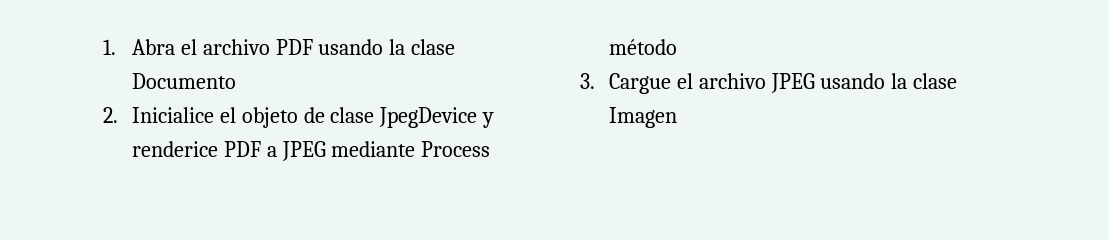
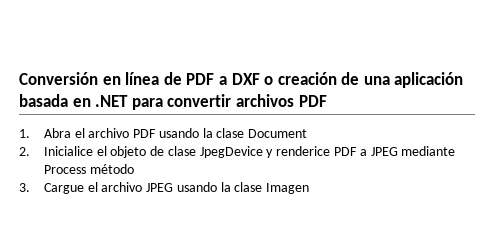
+ Conversión en línea de PDF a DXF o creación de una aplicación basada en .NET para convertir archivos PDF
- 1. Abra el archivo PDF usando la clase Documento
+ 1. Abra el archivo PDF usando la clase Document

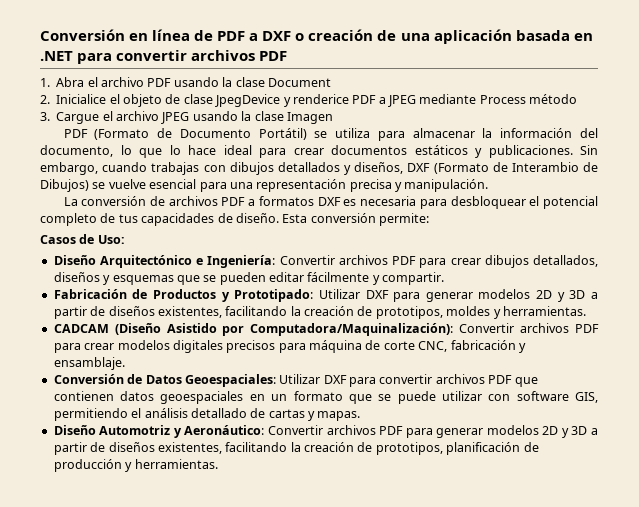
+ PDF (Formato de Documento Portátil) se utiliza para almacenar la información del documento, lo que lo hace ideal para crear documentos estáticos y publicaciones. Sin embargo, cuando trabajas con dibujos detallados y diseños, DXF (Formato de Interambio de Dibujos) se vuelve esencial para una representación precisa y manipulación.
+ La conversión de archivos PDF a formatos DXF es necesaria para desbloquear el potencial completo de tus capacidades de diseño. Esta conversión permite:
+ Casos de Uso:
+ Diseño Arquitectónico e Ingeniería: Convertir archivos PDF para crear dibujos detallados, diseños y esquemas que se pueden editar fácilmente y compartir.
+ Fabricación de Productos y Prototipado: Utilizar DXF para generar modelos 2D y 3D a partir de diseños existentes, facilitando la creación de prototipos, moldes y herramientas.
+ CADCAM (Diseño Asistido por Computadora/Maquinalización): Convertir archivos PDF para crear modelos digitales precisos para máquina de corte CNC, fabricación y ensamblaje.
+ Conversión de Datos Geoespaciales: Utilizar DXF para convertir archivos PDF que contienen datos geoespaciales en un formato que se puede utilizar con software GIS, permitiendo el análisis detallado de cartas y mapas.
+ Diseño Automotriz y Aeronáutico: Convertir archivos PDF para generar modelos 2D y 3D a partir de diseños existentes, facilitando la creación de prototipos, planificación de producción y herramientas.

